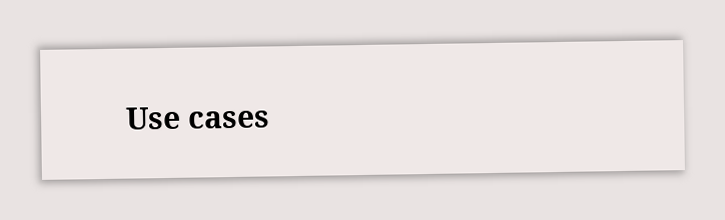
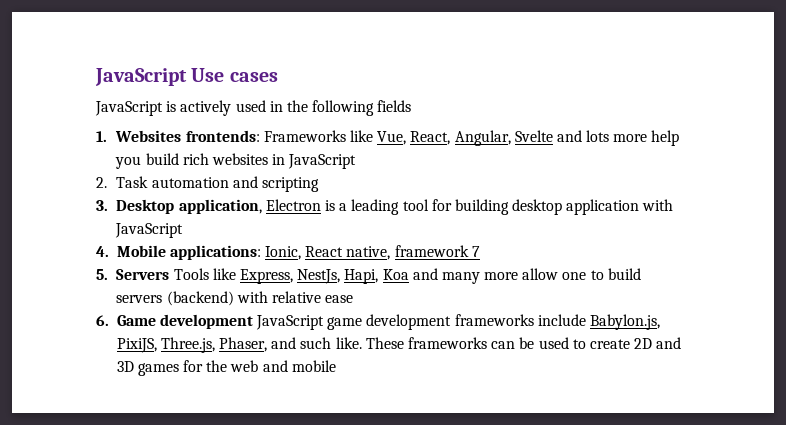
- Use cases
+ JavaScript Use cases
+ JavaScript is actively used in the following fields
+ 1. Websites frontends: Frameworks like Vue, React, Angular, Svelte and lots more help you build rich websites in JavaScript
+ 2. Task automation and scripting
+ 3. Desktop application, Electron is a leading tool for building desktop application with JavaScript
+ 4. Mobile applications: Ionic, React native, framework 7
+ 5. Servers Tools like Express, NestJs, Hapi, Koa and many more allow one to build servers (backend) with relative ease
+ 6. Game development JavaScript game development frameworks include Babylon.js, PixiJS, Three.js, Phaser, and such like. These frameworks can be used to create 2D and 3D games for the web and mobile

